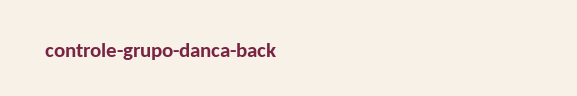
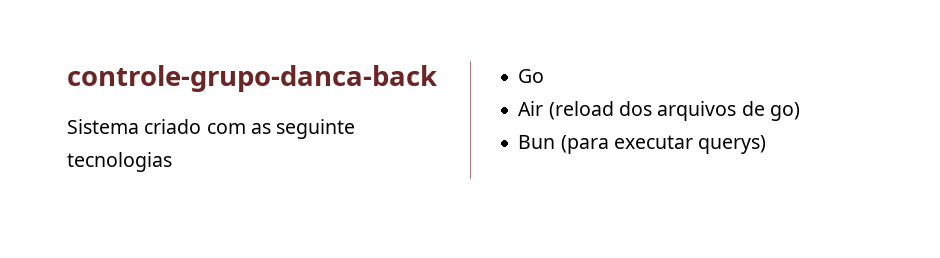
+ Sistema criado com as seguinte tecnologias
+ Go
+ Air (reload dos arquivos de go)
+ Bun (para executar querys)

